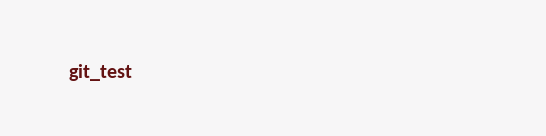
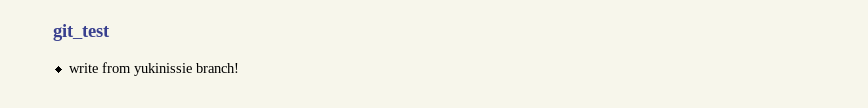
+ write from yukinissie branch!

